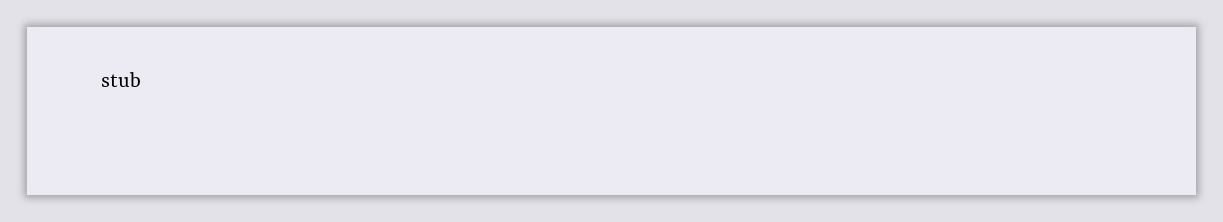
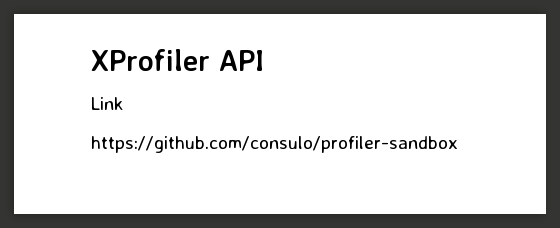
- stub
+ XProfiler API
+ Link
+ https://github.com/consulo/profiler-sandbox

